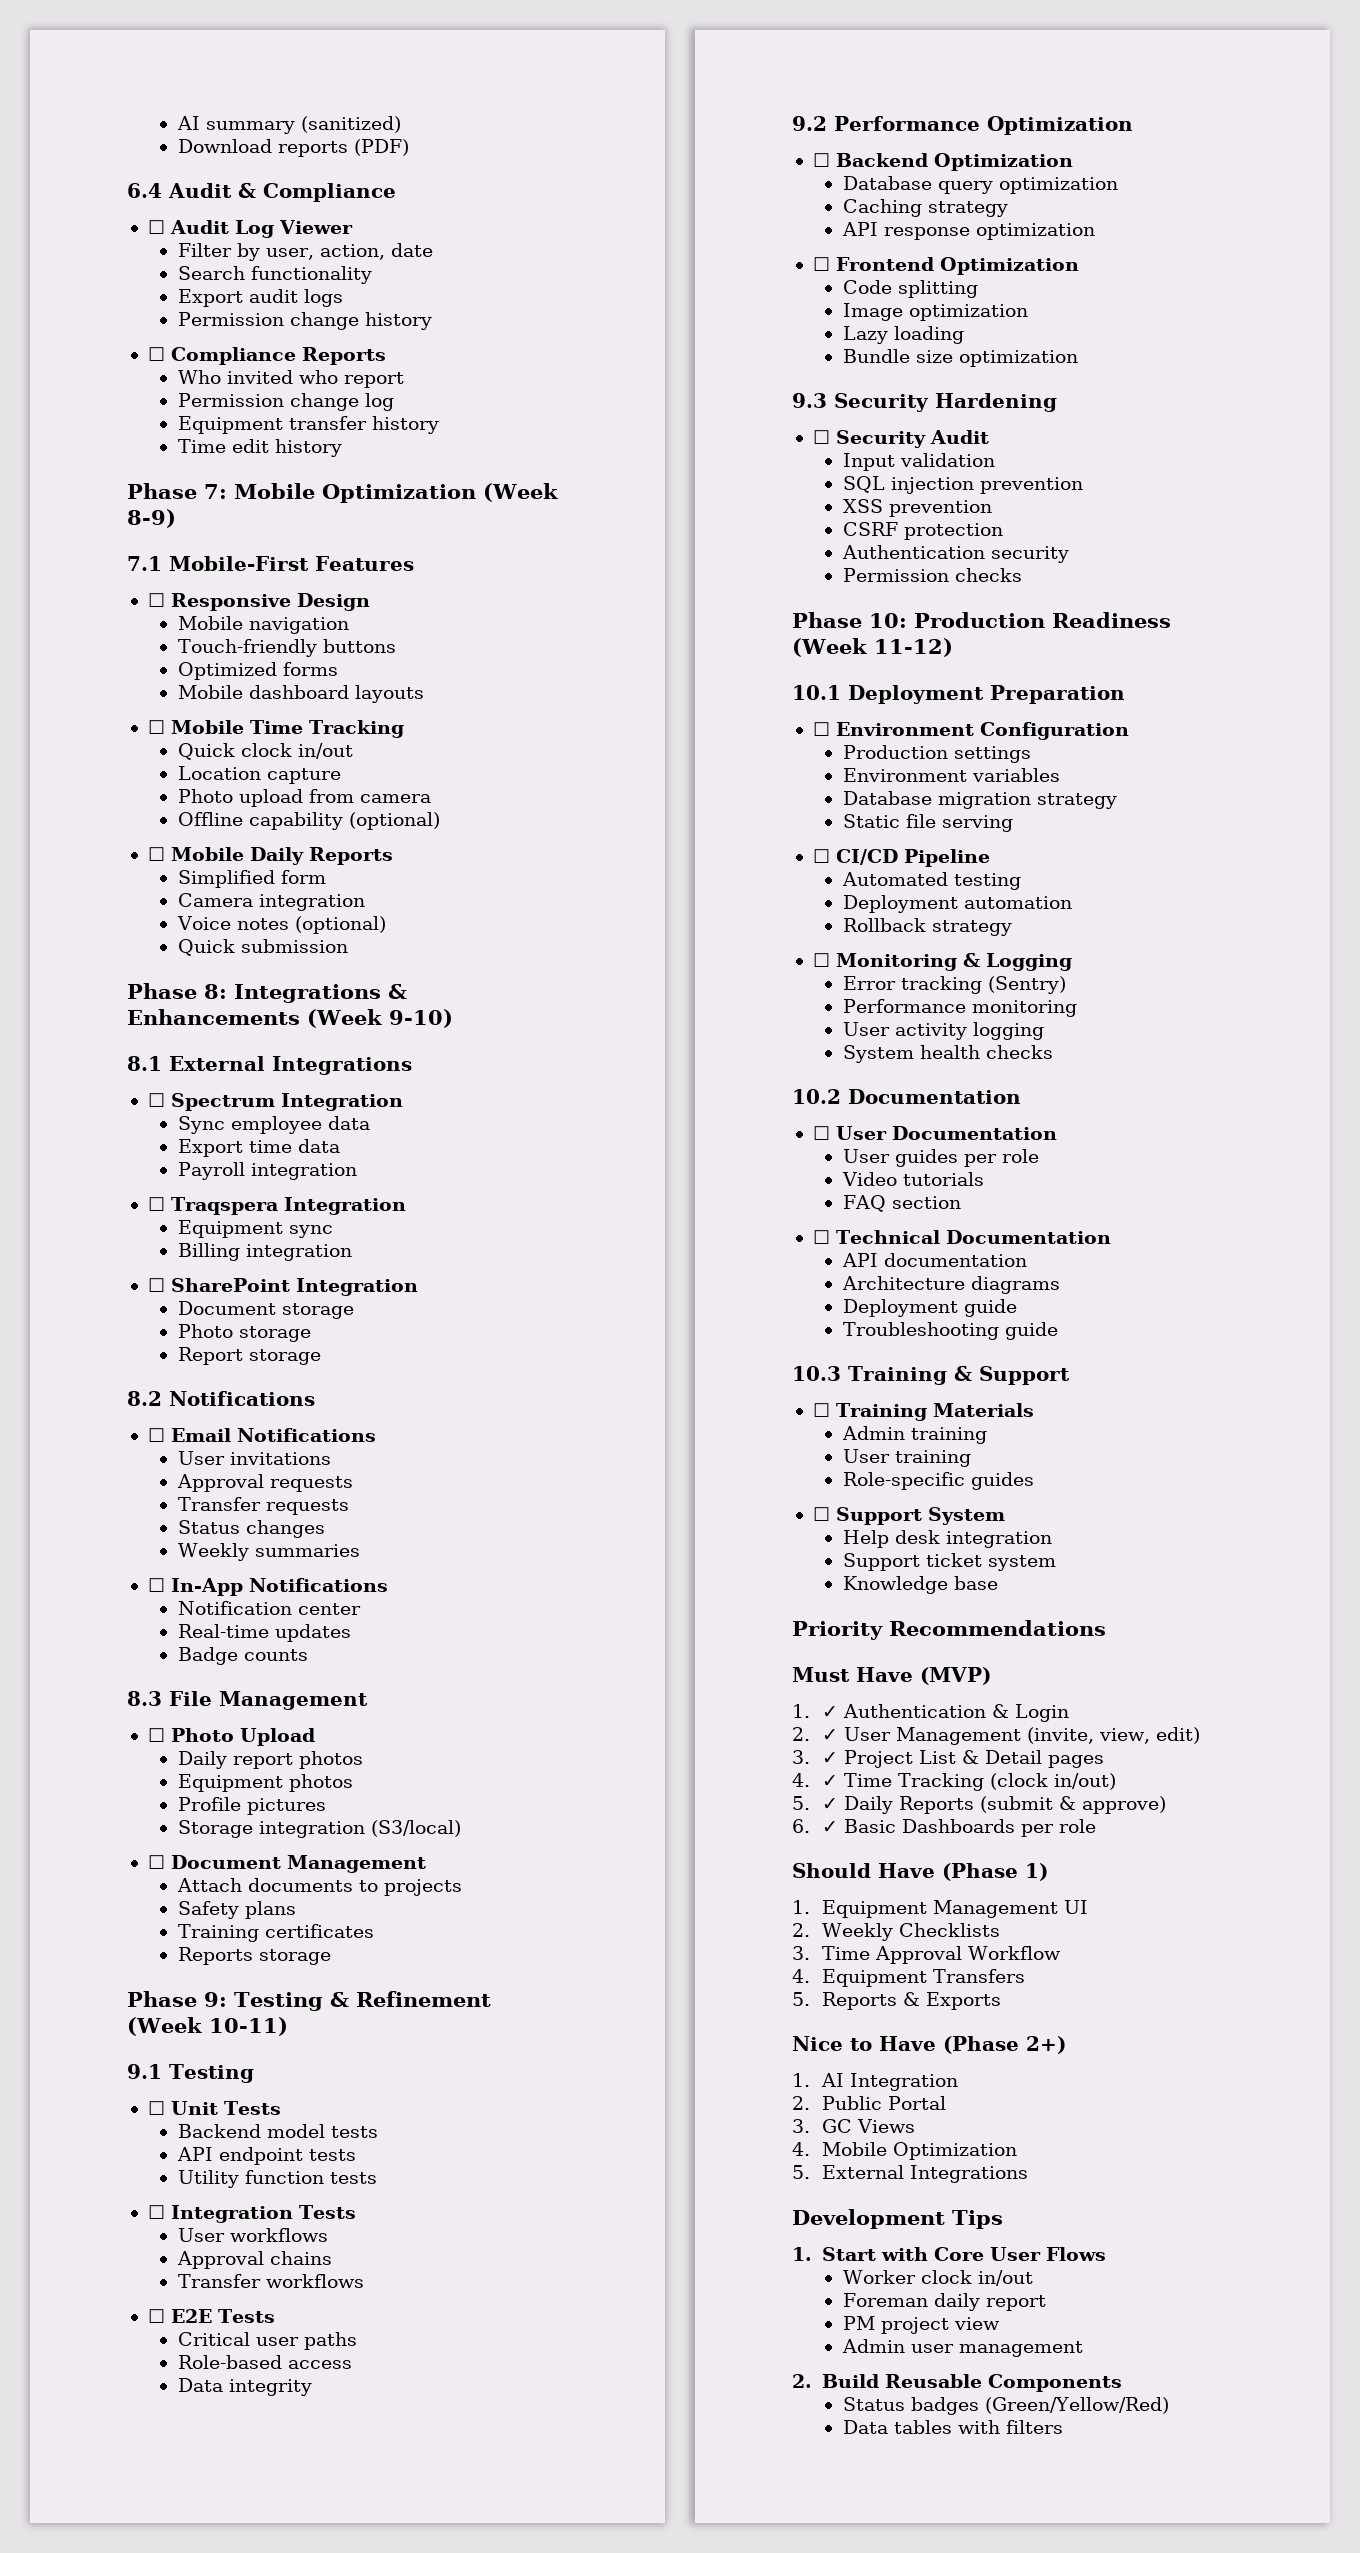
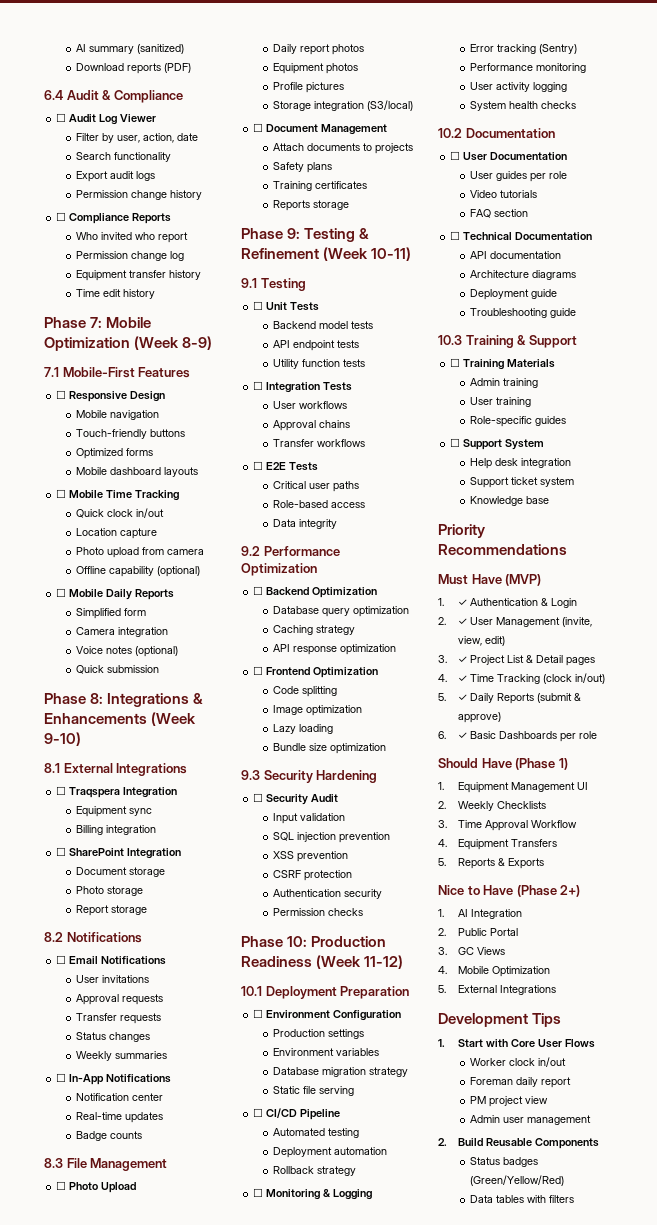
- ☐ Spectrum Integration
- Sync employee data
- Export time data
- Payroll integration

